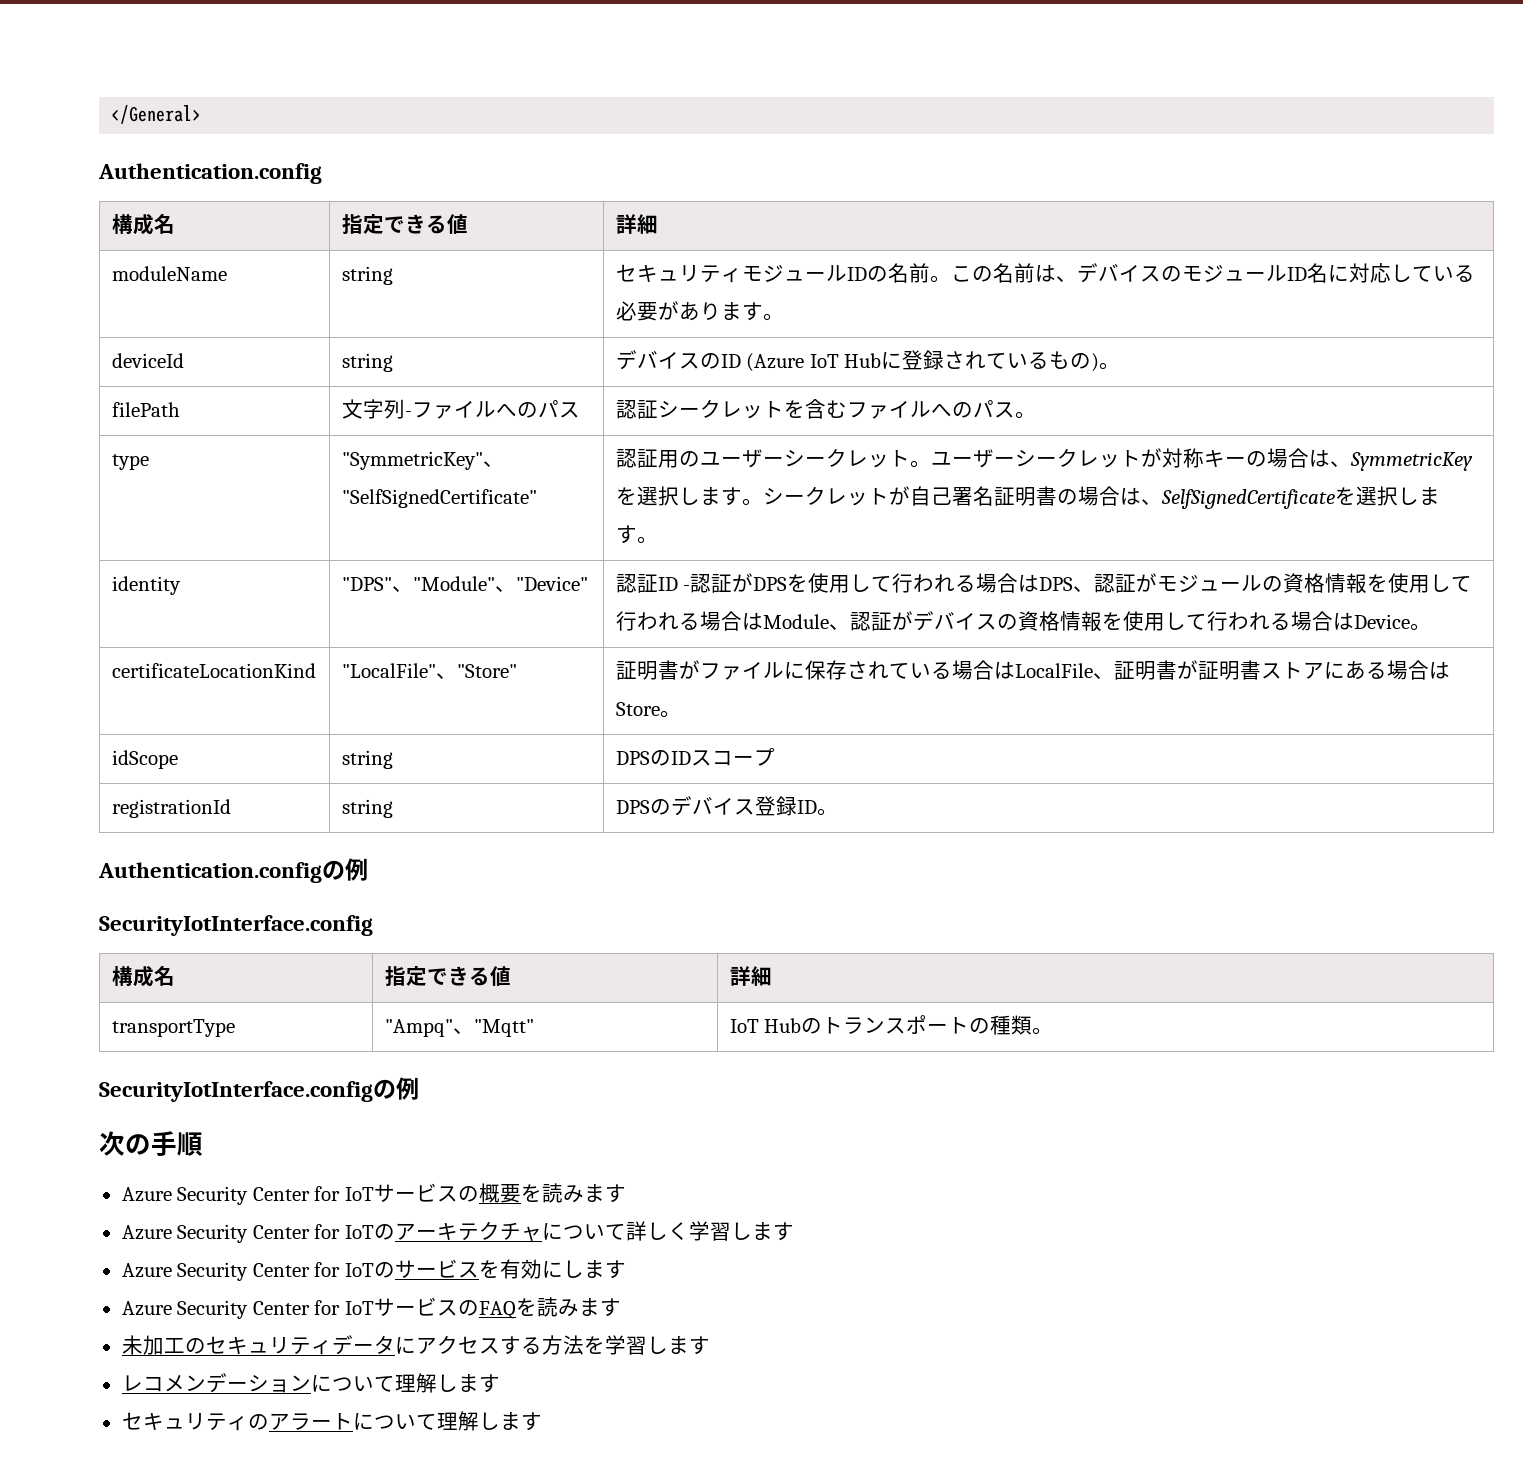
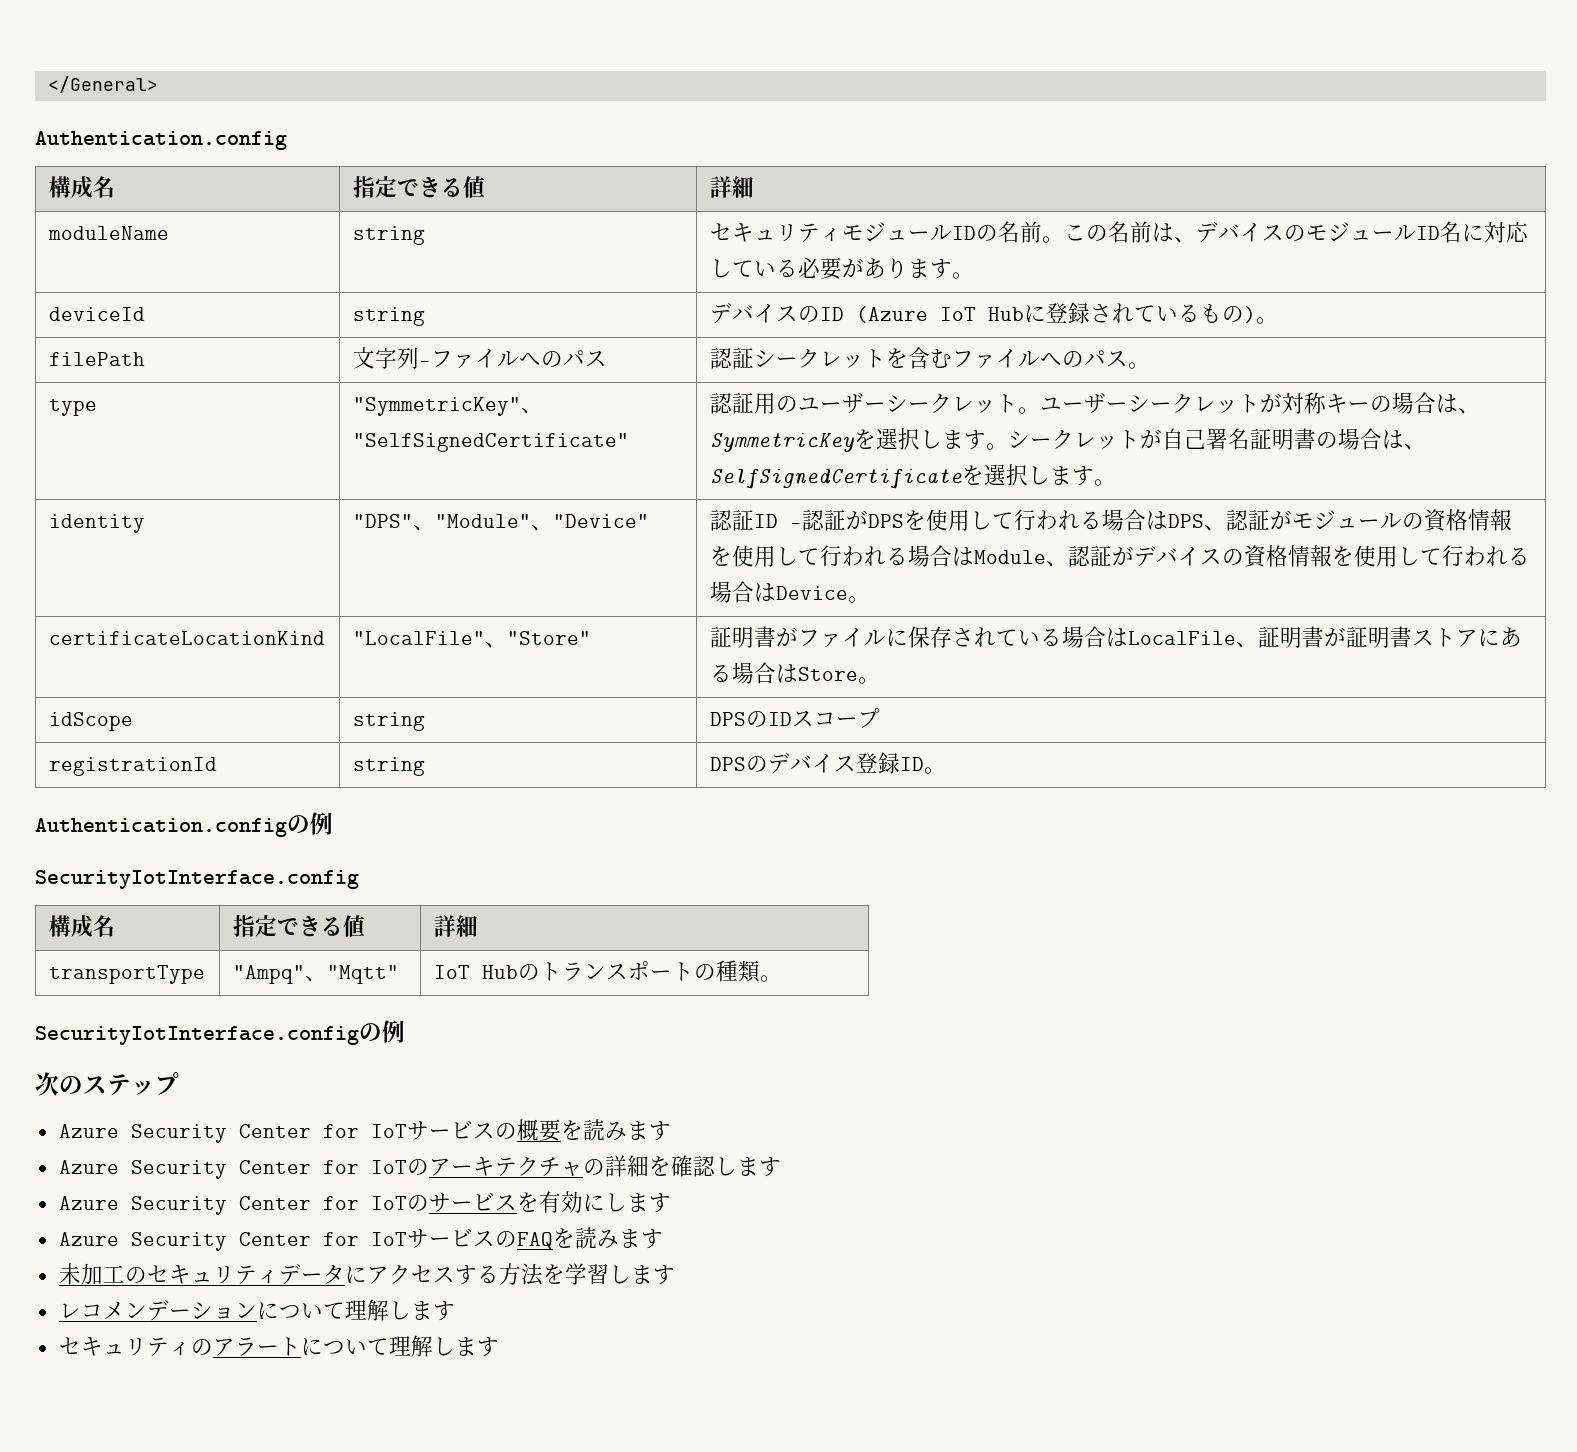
- 次の手順
+ 次のステップ
- Azure Security Center for IoTのアーキテクチャについて詳しく学習します
+ Azure Security Center for IoTのアーキテクチャの詳細を確認します

